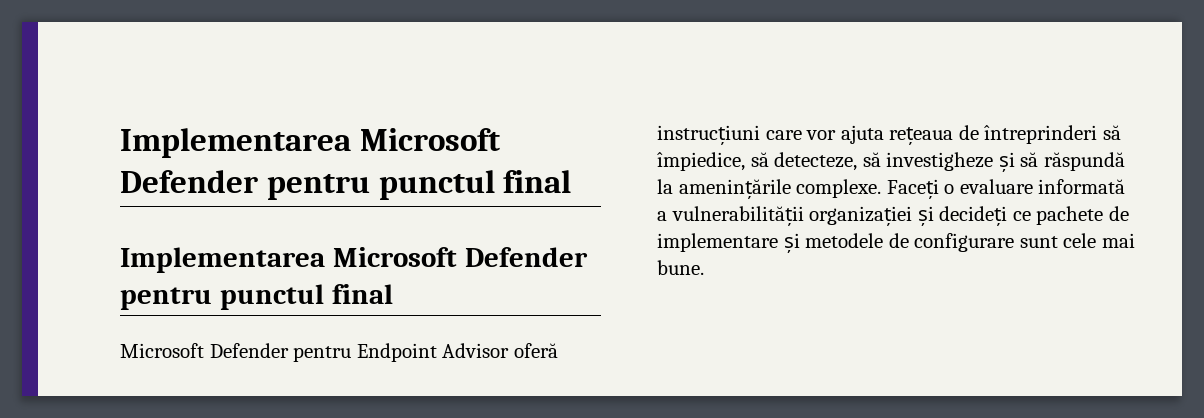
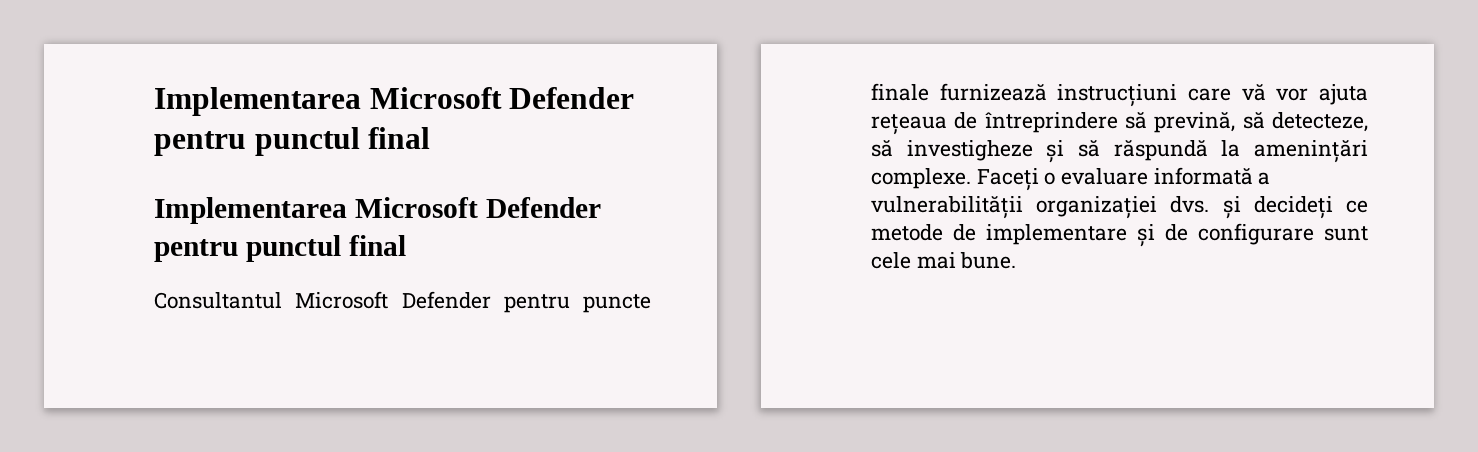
- Microsoft Defender pentru Endpoint Advisor oferă instrucțiuni care vor ajuta rețeaua de întreprinderi să împiedice, să detecteze, să investigheze și să răspundă la amenințările complexe.
+ Consultantul Microsoft Defender pentru puncte finale furnizează instrucțiuni care vă vor ajuta rețeaua de întreprindere să prevină, să detecteze, să investigheze și să răspundă la amenințări complexe.
- Faceți o evaluare informată a vulnerabilității organizației și decideți ce pachete de implementare și metodele de configurare sunt cele mai bune.
+ Faceți o evaluare informată a vulnerabilității organizației dvs. și decideți ce metode de implementare și de configurare sunt cele mai bune.

